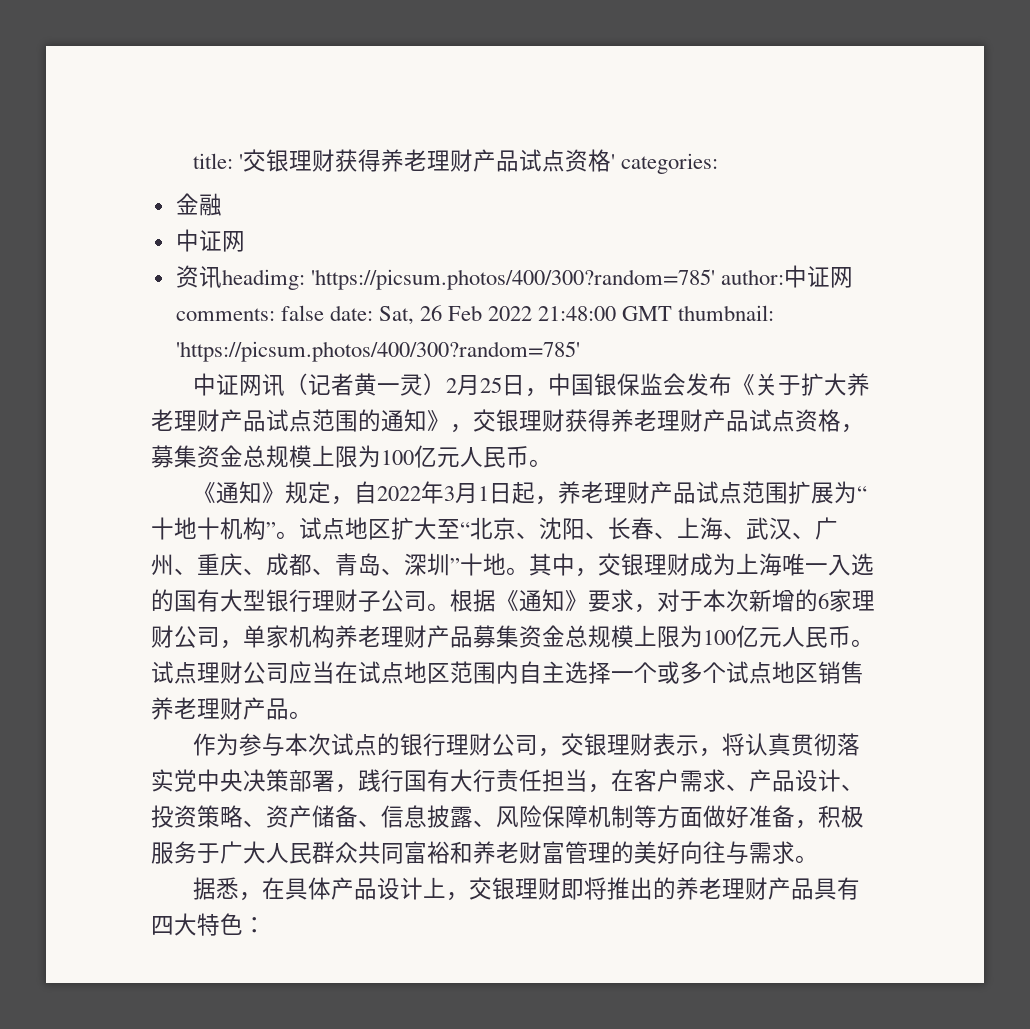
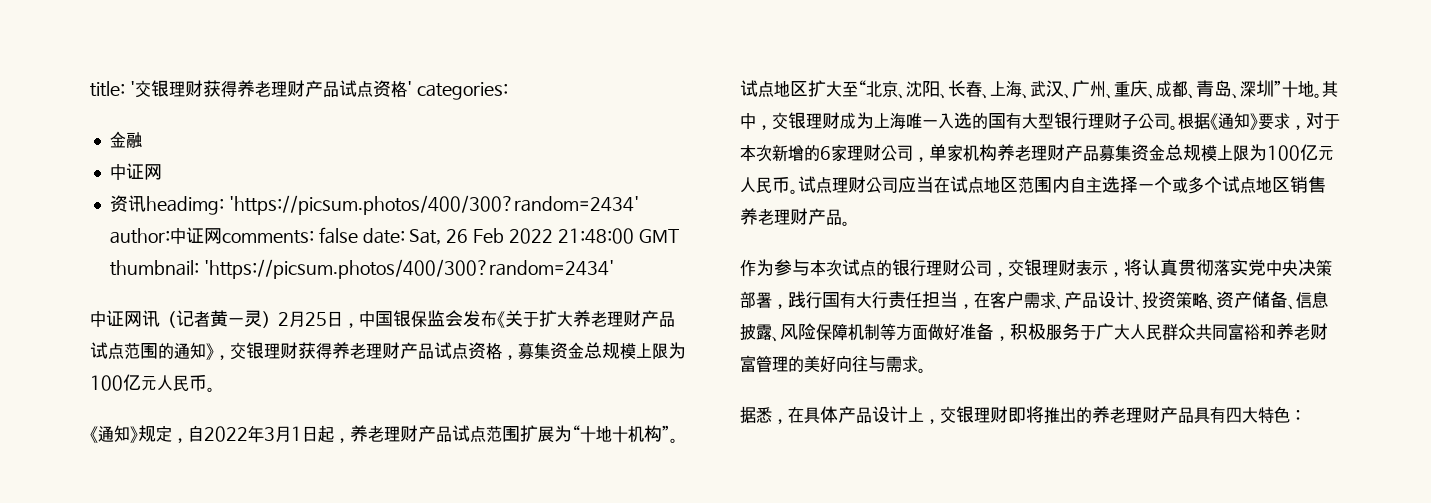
- 资讯headimg: 'https://picsum.photos/400/300?random=785' author:中证网comments: false date: Sat, 26 Feb 2022 21:48:00 GMT thumbnail: 'https://picsum.photos/400/300?random=785'
+ 资讯headimg: 'https://picsum.photos/400/300?random=2434' author:中证网comments: false date: Sat, 26 Feb 2022 21:48:00 GMT thumbnail: 'https://picsum.photos/400/300?random=2434'

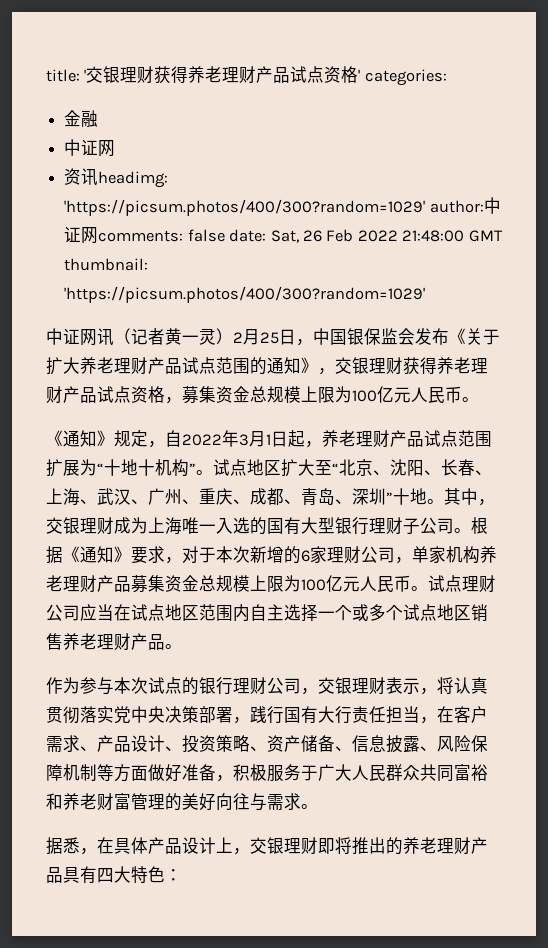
- 资讯headimg: 'https://picsum.photos/400/300?random=2434' author:中证网comments: false date: Sat, 26 Feb 2022 21:48:00 GMT thumbnail: 'https://picsum.photos/400/300?random=2434'
+ 资讯headimg: 'https://picsum.photos/400/300?random=1029' author:中证网comments: false date: Sat, 26 Feb 2022 21:48:00 GMT thumbnail: 'https://picsum.photos/400/300?random=1029'

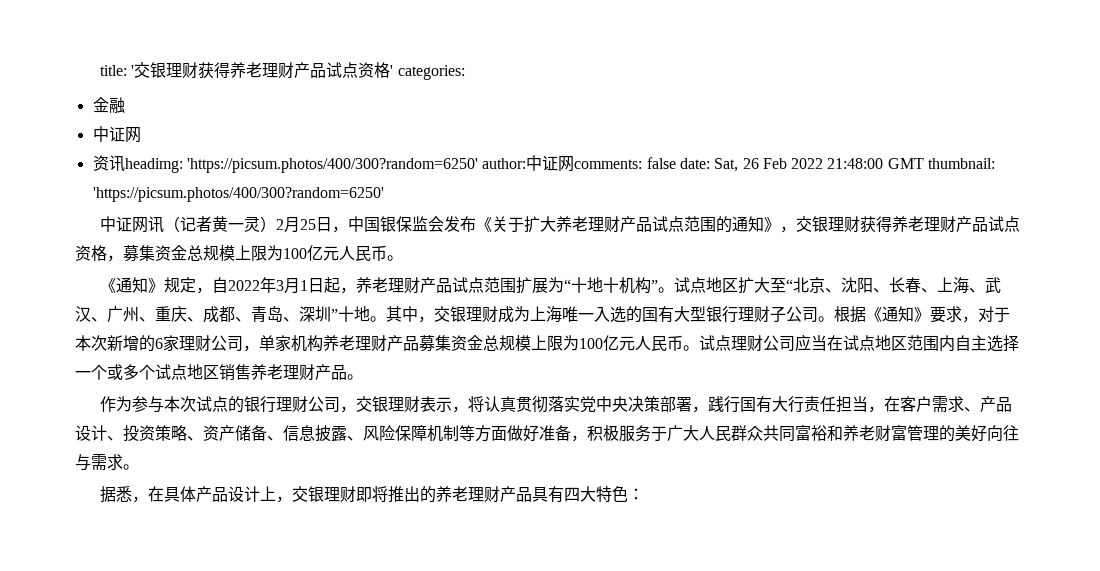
- 资讯headimg: 'https://picsum.photos/400/300?random=1029' author:中证网comments: false date: Sat, 26 Feb 2022 21:48:00 GMT thumbnail: 'https://picsum.photos/400/300?random=1029'
+ 资讯headimg: 'https://picsum.photos/400/300?random=6250' author:中证网comments: false date: Sat, 26 Feb 2022 21:48:00 GMT thumbnail: 'https://picsum.photos/400/300?random=6250'

